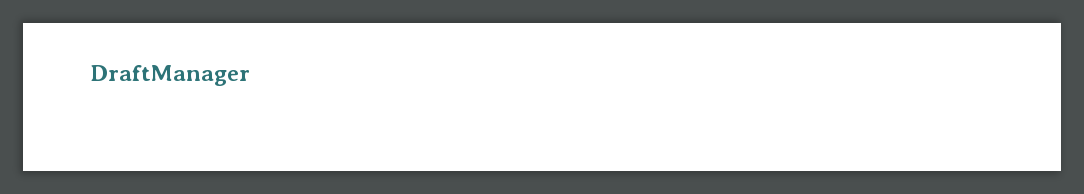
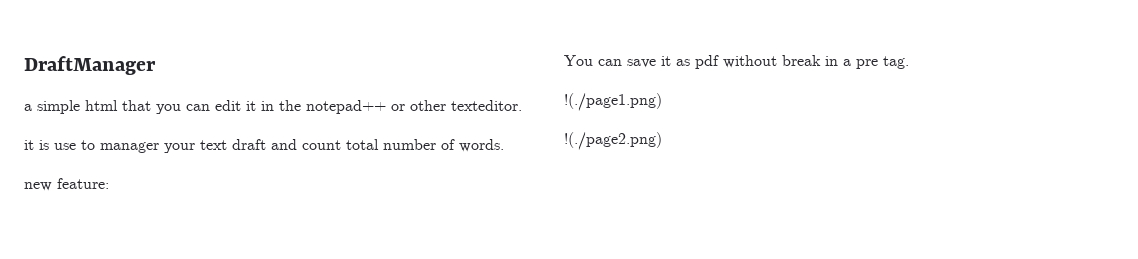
+ a simple html that you can edit it in the notepad++ or other texteditor.
+ it is use to manager your text draft and count total number of words.
+ new feature:
+ You can save it as pdf without break in a pre tag.
+ !(./page1.png)
+ !(./page2.png)

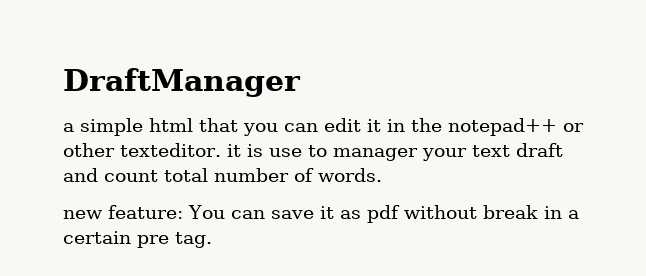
- a simple html that you can edit it in the notepad++ or other texteditor.
- it is use to manager your text draft and count total number of words.
+ a simple html that you can edit it in the notepad++ or other texteditor. it is use to manager your text draft and count total number of words.
- new feature:
- You can save it as pdf without break in a pre tag.
+ new feature: You can save it as pdf without break in a certain pre tag.
- !(./page1.png)
- !(./page2.png)

